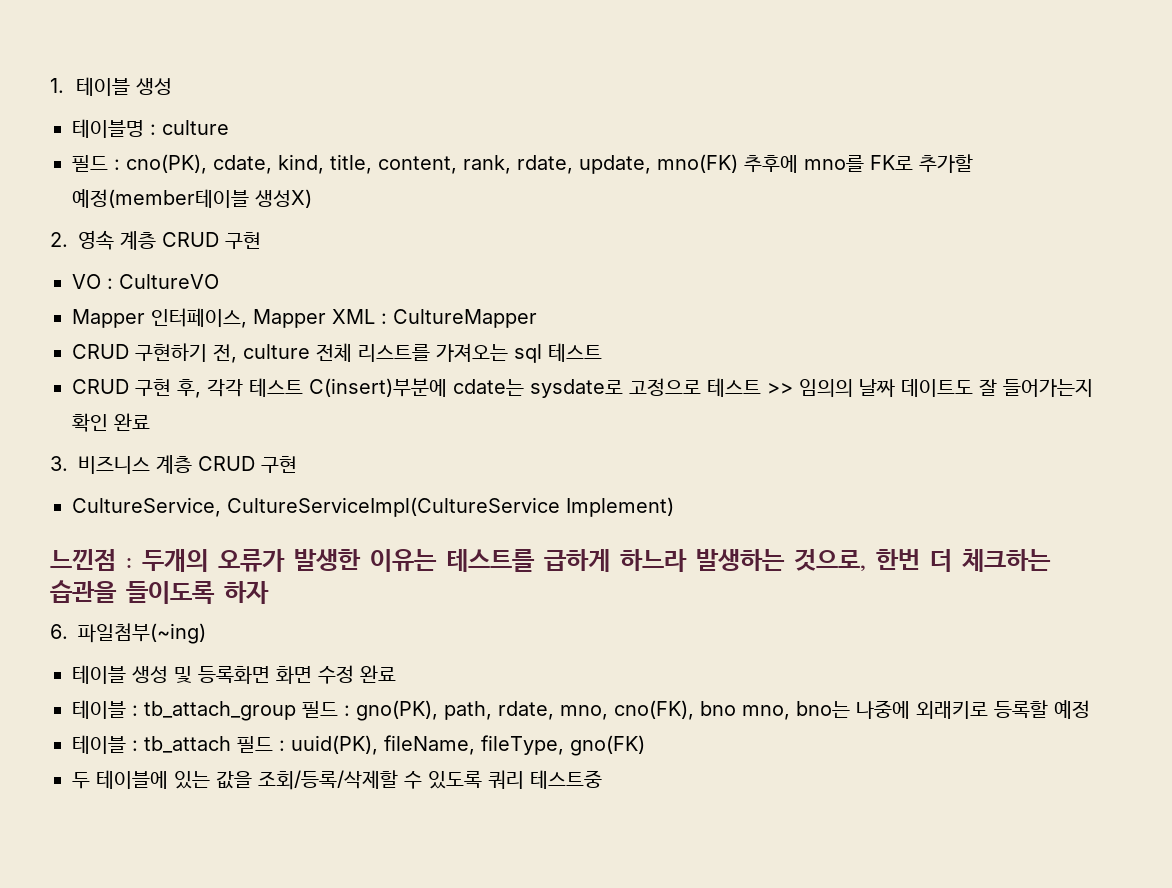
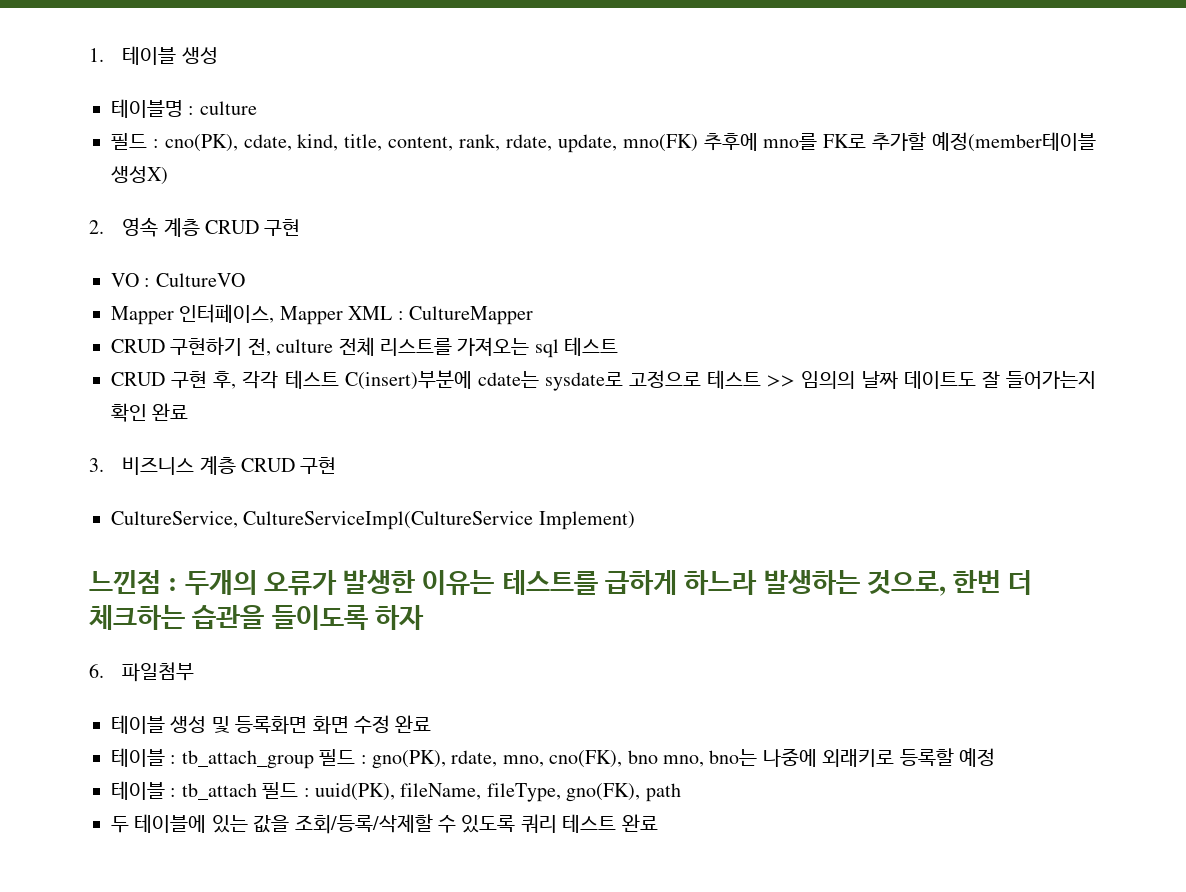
- 6. 파일첨부(~ing)
+ 6. 파일첨부
- 테이블 : tb_attach_group 필드 : gno(PK), path, rdate, mno, cno(FK), bno mno, bno는 나중에 외래키로 등록할 예정
+ 테이블 : tb_attach_group 필드 : gno(PK), rdate, mno, cno(FK), bno mno, bno는 나중에 외래키로 등록할 예정
- 테이블 : tb_attach 필드 : uuid(PK), fileName, fileType, gno(FK)
+ 테이블 : tb_attach 필드 : uuid(PK), fileName, fileType, gno(FK), path
- 두 테이블에 있는 값을 조회/등록/삭제할 수 있도록 쿼리 테스트중
+ 두 테이블에 있는 값을 조회/등록/삭제할 수 있도록 쿼리 테스트 완료

